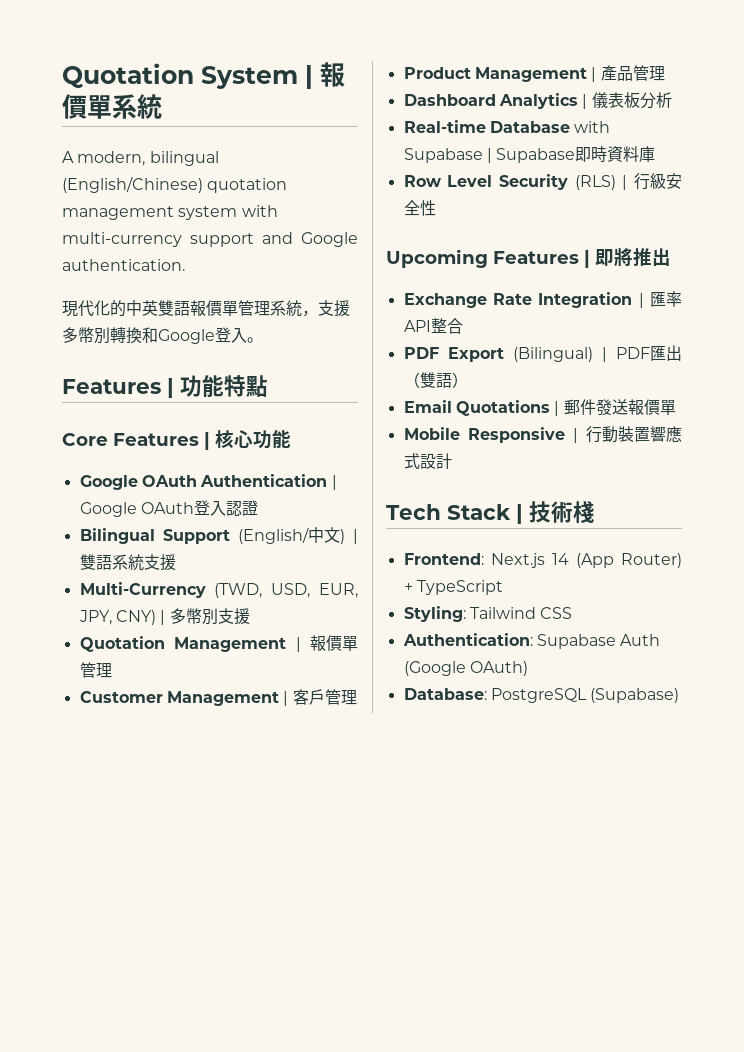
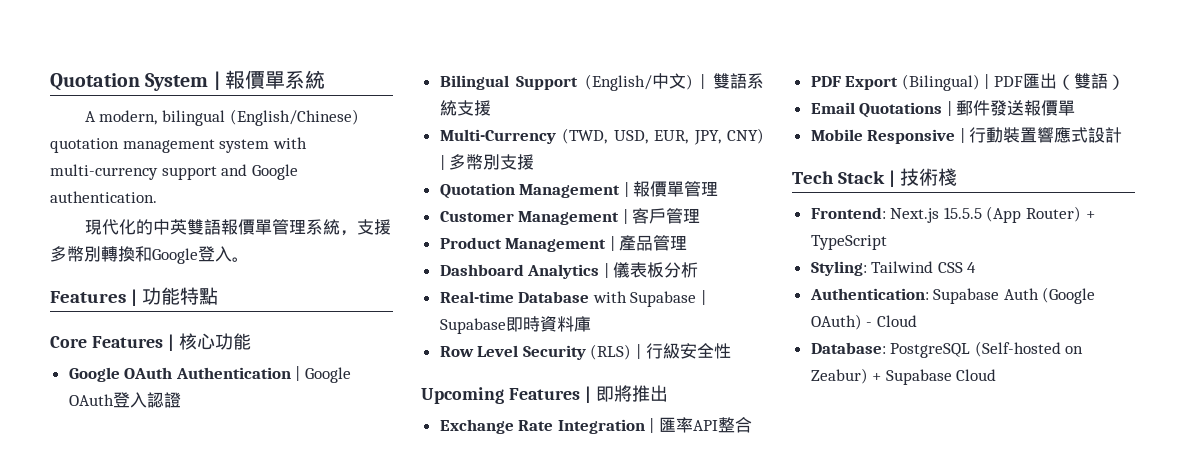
- Frontend: Next.js 14 (App Router) + TypeScript
+ Frontend: Next.js 15.5.5 (App Router) + TypeScript
- Styling: Tailwind CSS
+ Styling: Tailwind CSS 4
- Authentication: Supabase Auth (Google OAuth)
+ Authentication: Supabase Auth (Google OAuth) - Cloud
- Database: PostgreSQL (Supabase)
+ Database: PostgreSQL (Self-hosted on Zeabur) + Supabase Cloud

